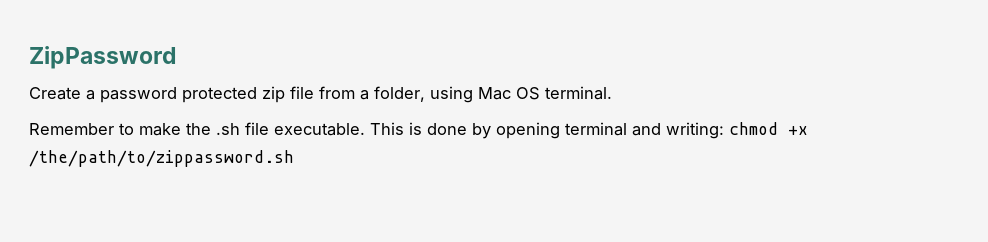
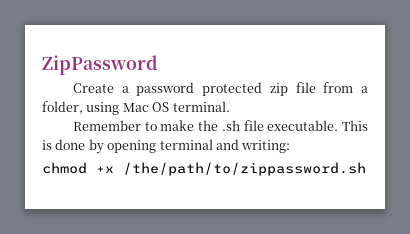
- This is done by opening terminal and writing: chmod +x /the/path/to/zippassword.sh
+ This is done by opening terminal and writing:
+ chmod +x /the/path/to/zippassword.sh

